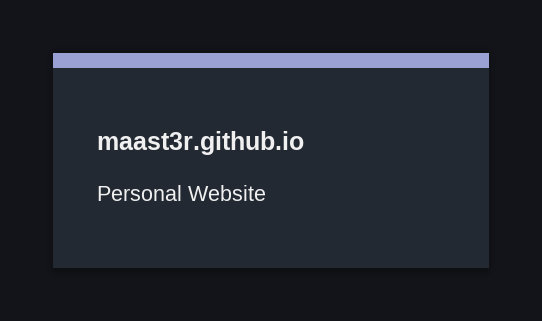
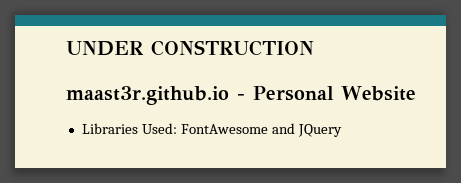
+ UNDER CONSTRUCTION
- maast3r.github.io
- Personal Website
+ maast3r.github.io - Personal Website
+ Libraries Used: FontAwesome and JQuery

